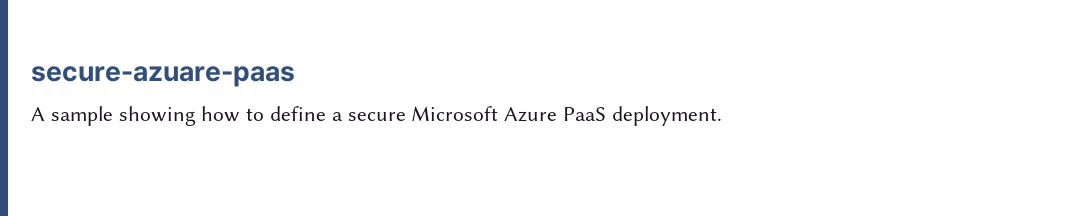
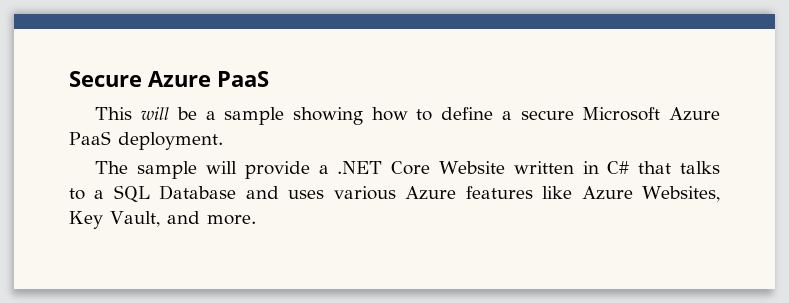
- secure-azuare-paas
- A sample showing how to define a secure Microsoft Azure PaaS deployment.
+ Secure Azure PaaS
+ This will be a sample showing how to define a secure Microsoft Azure PaaS deployment.
+ The sample will provide a .NET Core Website written in C# that talks to a SQL Database and uses various Azure features like Azure Websites, Key Vault, and more.

